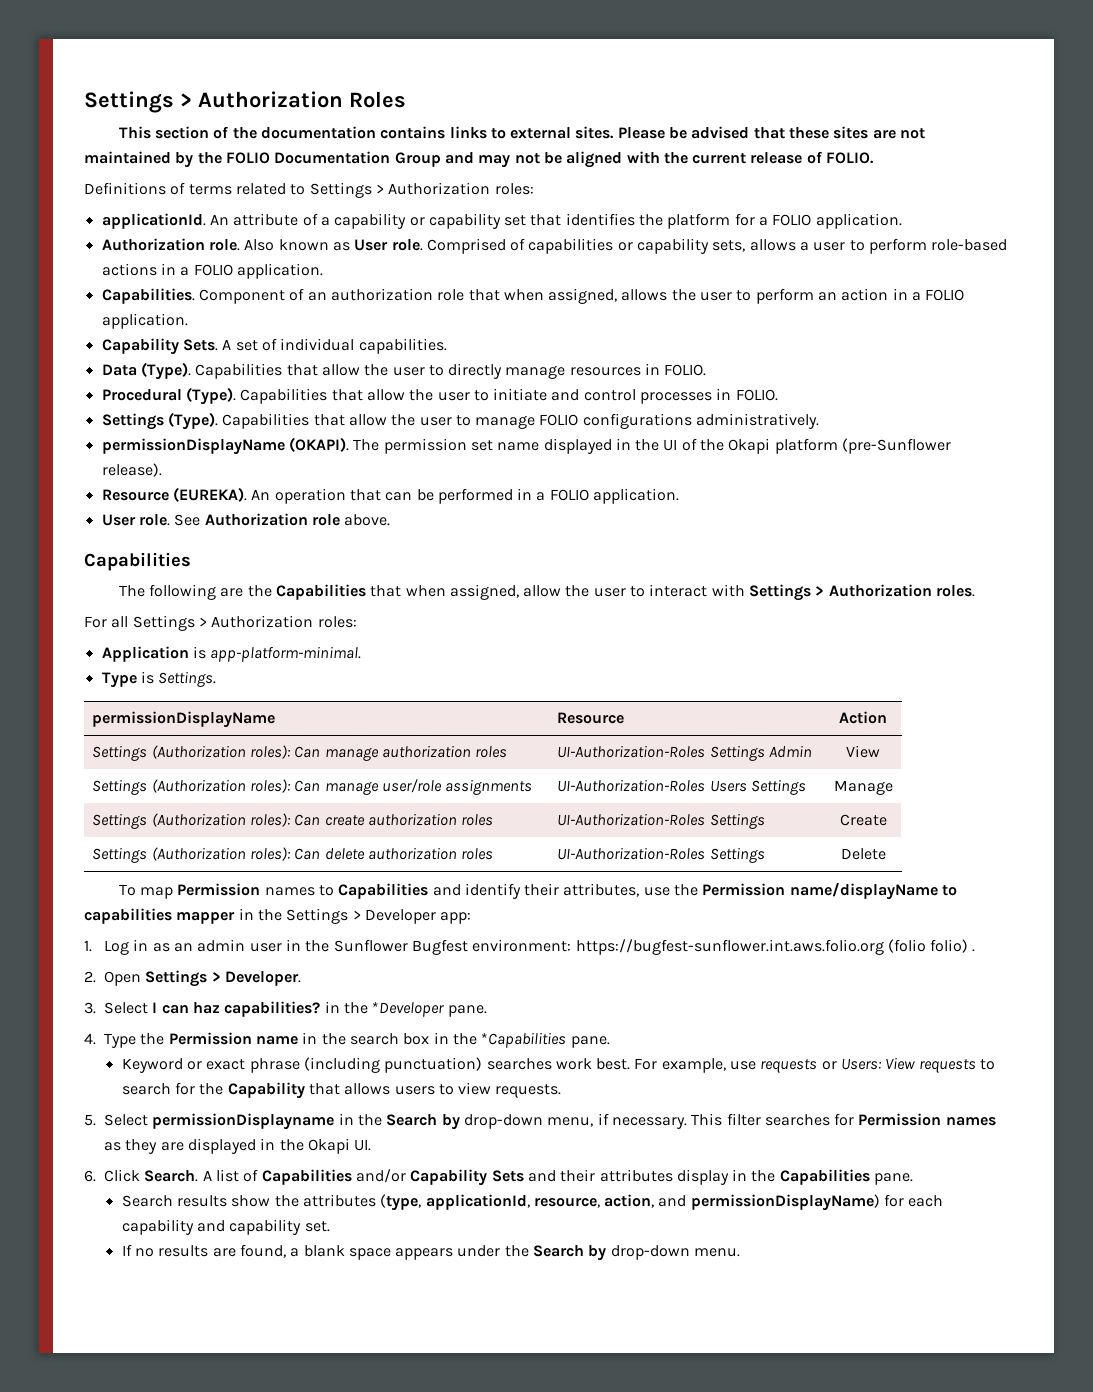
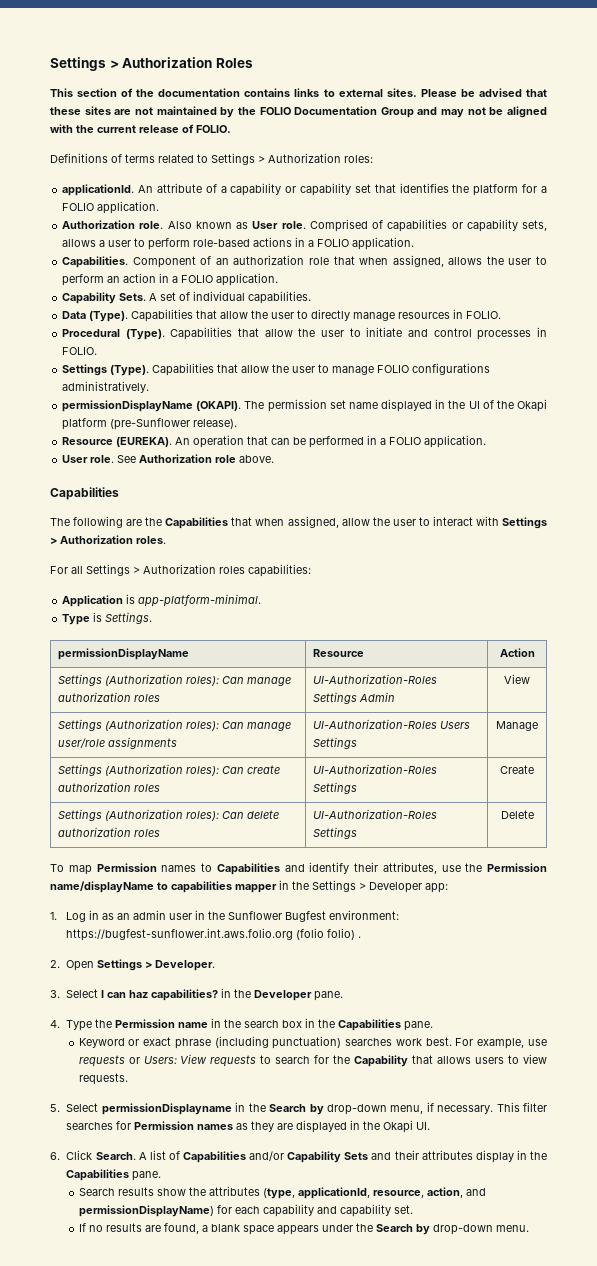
- For all Settings > Authorization roles:
+ For all Settings > Authorization roles capabilities:
- 3. Select I can haz capabilities? in the *Developer pane.
+ 3. Select I can haz capabilities? in the Developer pane.
- 4. Type the Permission name in the search box in the *Capabilities pane.
+ 4. Type the Permission name in the search box in the Capabilities pane.

